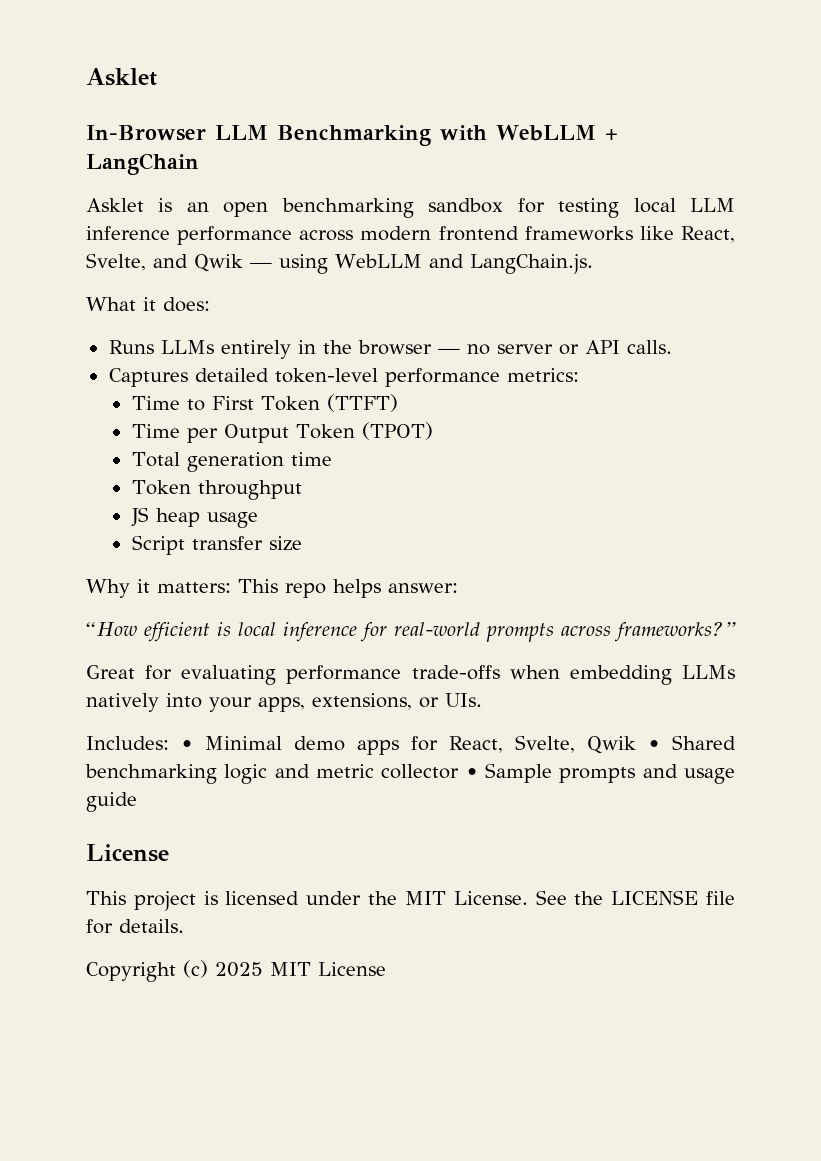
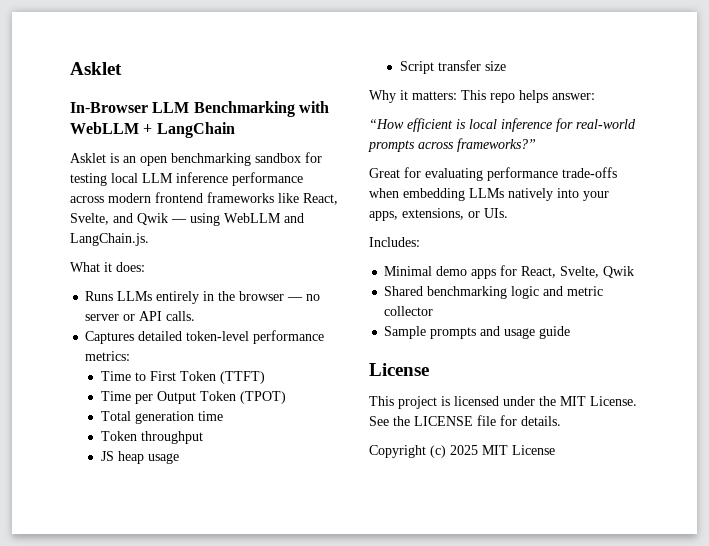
- Includes: • Minimal demo apps for React, Svelte, Qwik • Shared benchmarking logic and metric collector • Sample prompts and usage guide
+ Includes:
+ Minimal demo apps for React, Svelte, Qwik
+ Shared benchmarking logic and metric collector
+ Sample prompts and usage guide

